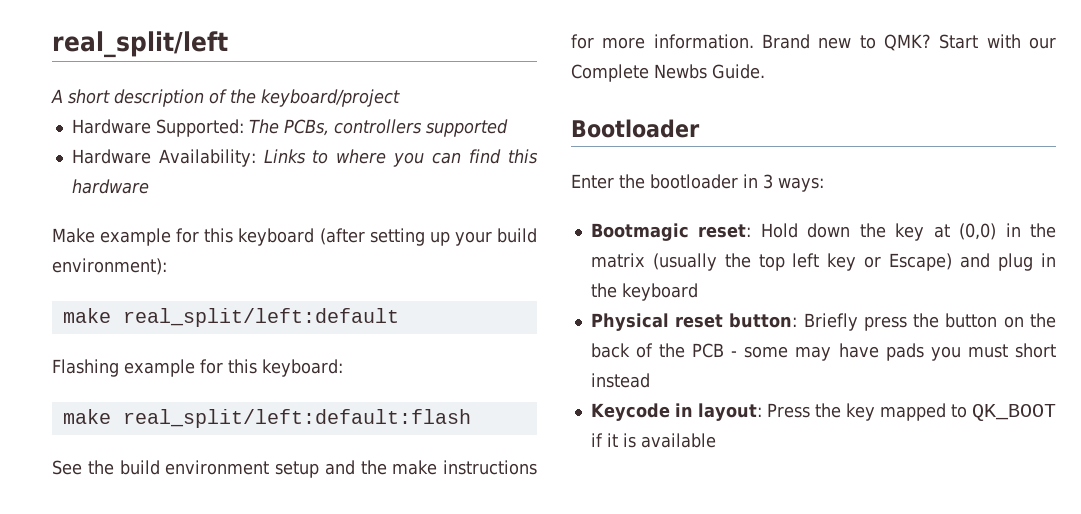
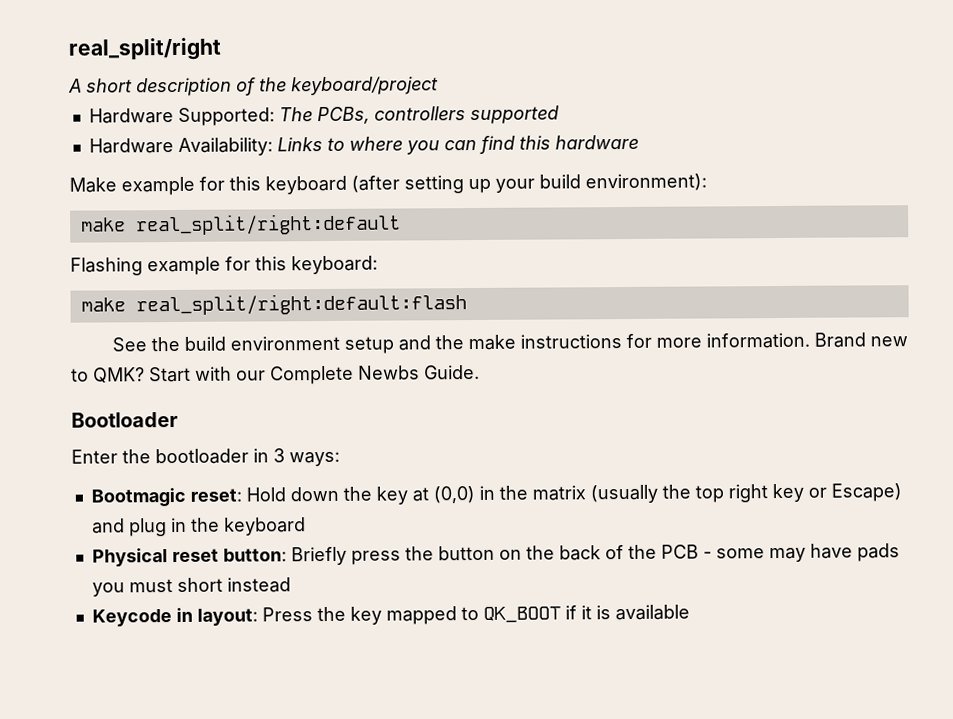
- real_split/left
+ real_split/right
- make real_split/left:default
+ make real_split/right:default
- make real_split/left:default:flash
+ make real_split/right:default:flash
- Bootmagic reset: Hold down the key at (0,0) in the matrix (usually the top left key or Escape) and plug in the keyboard
+ Bootmagic reset: Hold down the key at (0,0) in the matrix (usually the top right key or Escape) and plug in the keyboard

